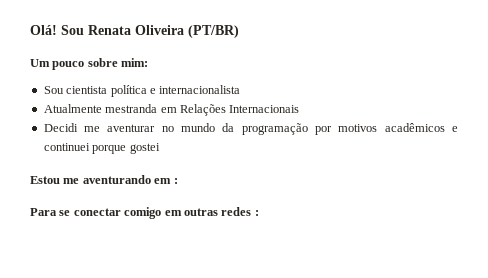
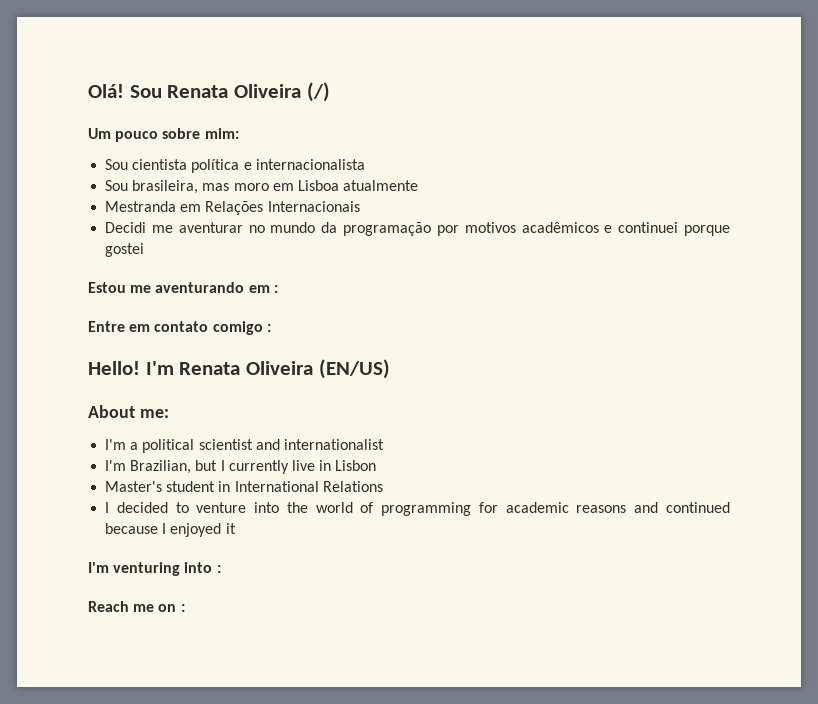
- Sou Renata Oliveira (PT/BR)
+ Sou Renata Oliveira (/)
- Atualmente mestranda em Relações Internacionais
+ Sou brasileira, mas moro em Lisboa atualmente
+ Mestranda em Relações Internacionais
- Para se conectar comigo em outras redes :
+ Entre em contato comigo :
+ Hello! I'm Renata Oliveira (EN/US)
+ About me:
+ I'm a political scientist and internationalist
+ I'm Brazilian, but I currently live in Lisbon
+ Master's student in International Relations
+ I decided to venture into the world of programming for academic reasons and continued because I enjoyed it
+ I'm venturing into :
+ Reach me on :

